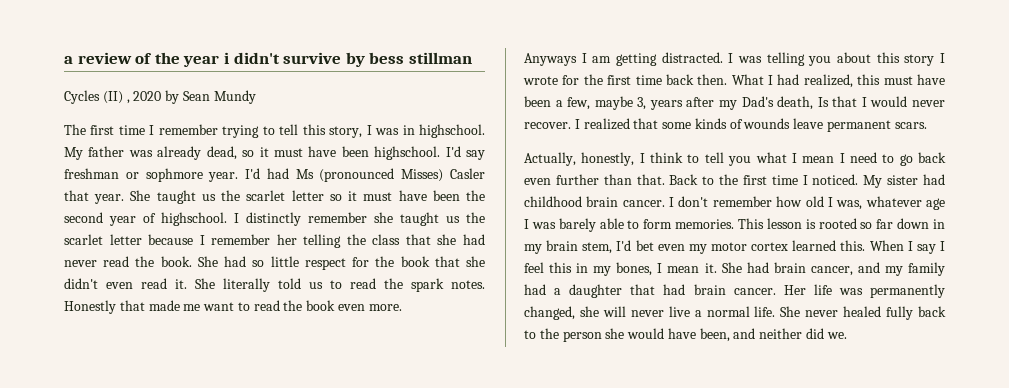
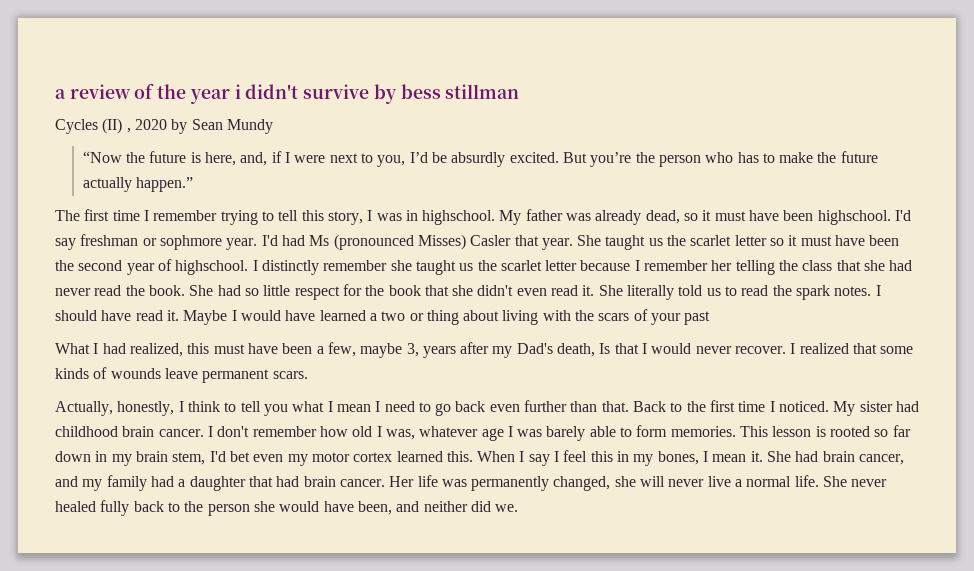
+ “Now the future is here, and, if I were next to you, I’d be absurdly excited. But you’re the person who has to make the future actually happen.”
- Honestly that made me want to read the book even more.
- Anyways I am getting distracted. I was telling you about this story I wrote for the first time back then. What I had realized, this must have been a few, maybe 3, years after my Dad's death, Is that I would never recover.
+ I should have read it. Maybe I would have learned a two or thing about living with the scars of your past
+ What I had realized, this must have been a few, maybe 3, years after my Dad's death, Is that I would never recover.

